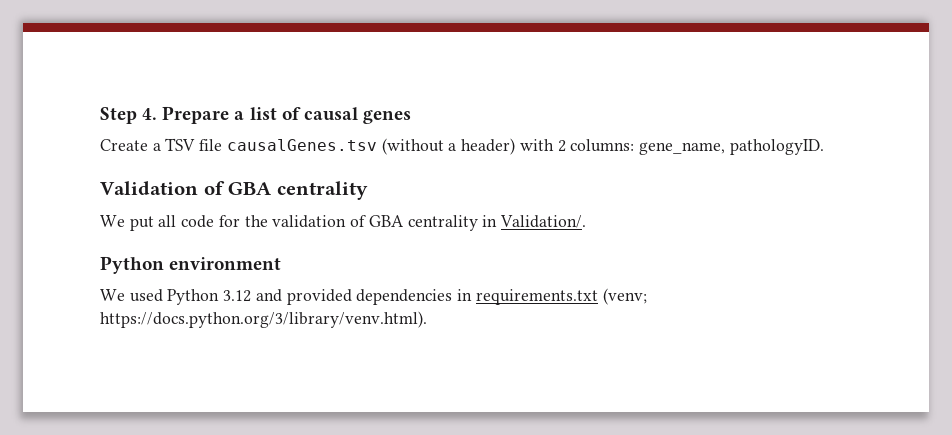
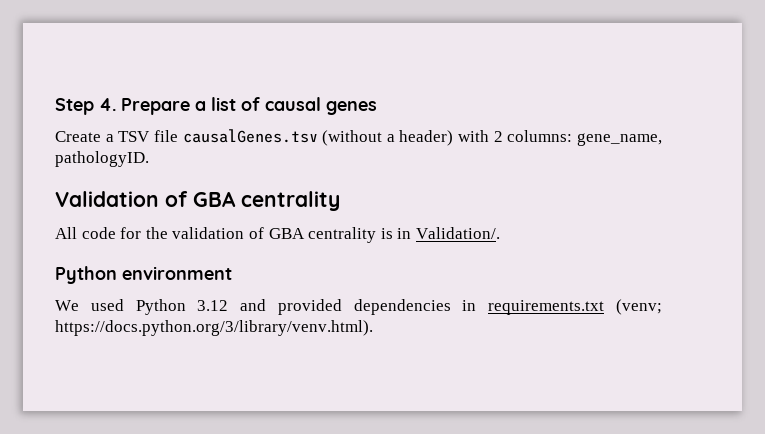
- We put all code for the validation of GBA centrality in Validation/.
+ All code for the validation of GBA centrality is in Validation/.

